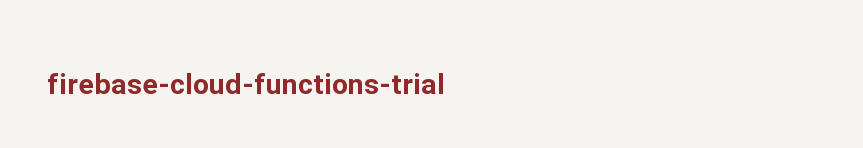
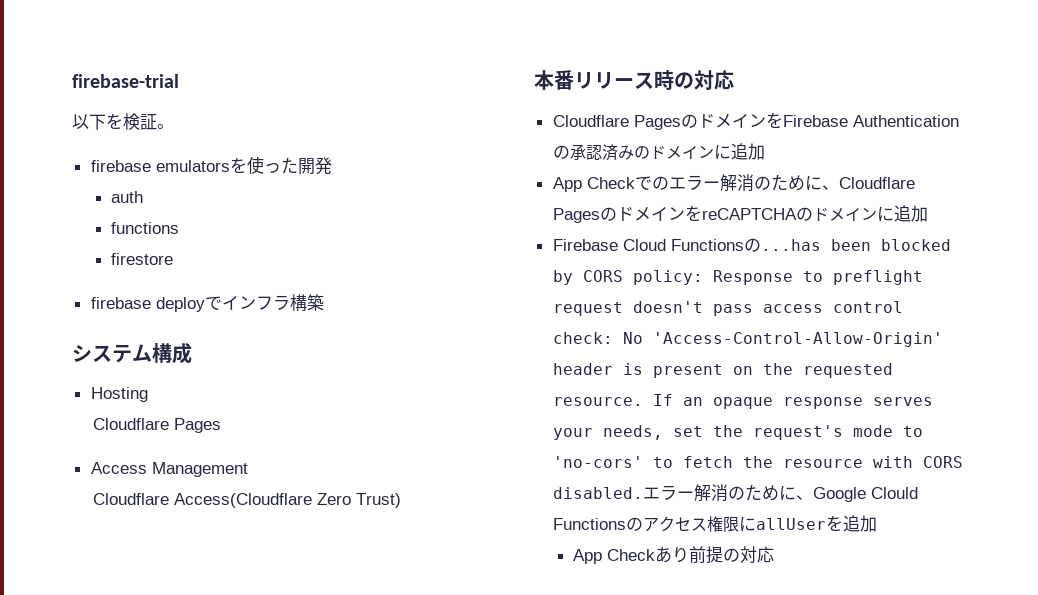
- firebase-cloud-functions-trial
+ firebase-trial
+ 以下を検証。
+ firebase emulatorsを使った開発
+ auth
+ functions
+ firestore
+ firebase deployでインフラ構築
+ システム構成
+ Hosting
+ Cloudflare Pages
+ Access Management
+ Cloudflare Access(Cloudflare Zero Trust)
+ 本番リリース時の対応
+ Cloudflare PagesのドメインをFirebase Authenticationの承認済みのドメインに追加
+ App Checkでのエラー解消のために、Cloudflare PagesのドメインをreCAPTCHAのドメインに追加
+ Firebase Cloud Functionsの...has been blocked by CORS policy: Response to preflight request doesn't pass access control check: No 'Access-Control-Allow-Origin' header is present on the requested resource. If an opaque response serves your needs, set the request's mode to 'no-cors' to fetch the resource with CORS disabled.エラー解消のために、Google Clould Functionsのアクセス権限にallUserを追加
+ App Checkあり前提の対応

